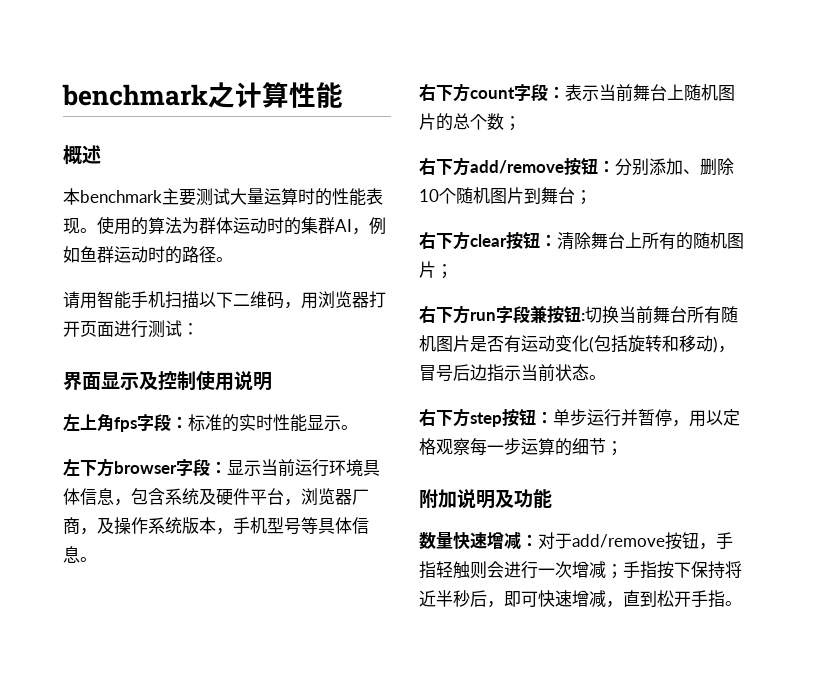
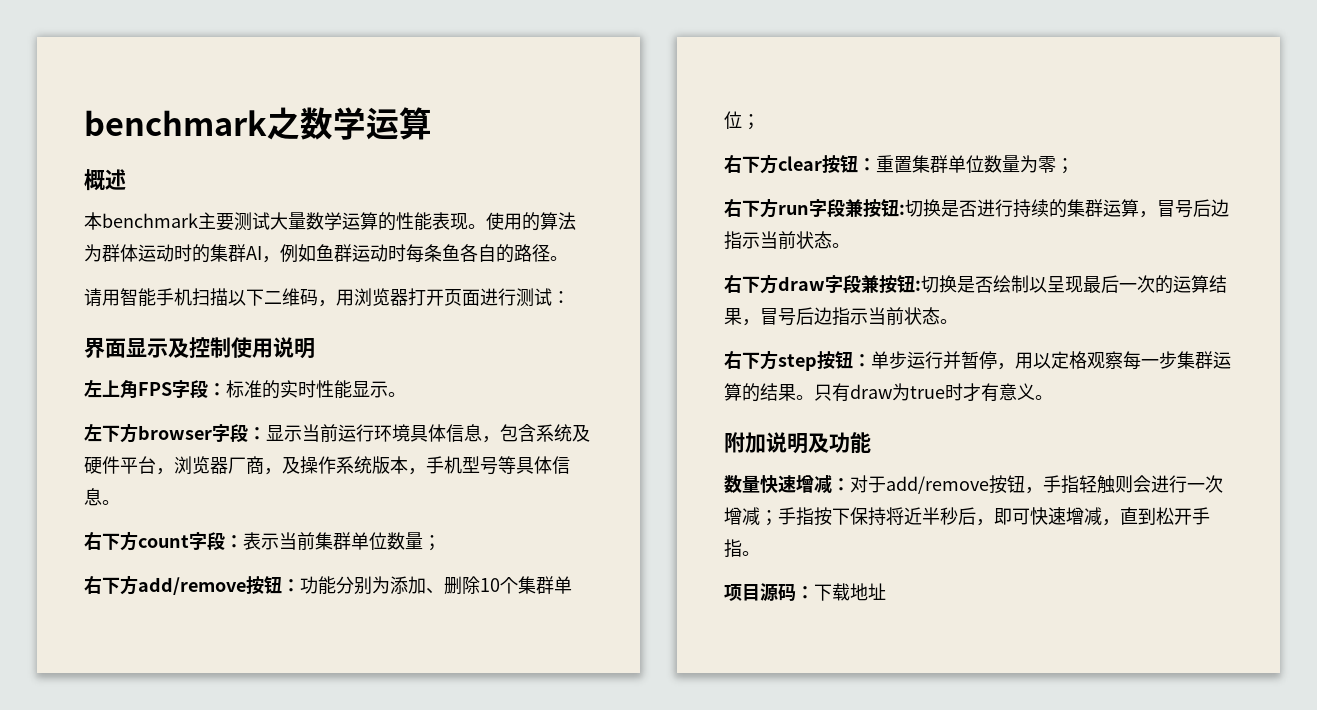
- benchmark之计算性能
+ benchmark之数学运算
- 本benchmark主要测试大量运算时的性能表现。
+ 本benchmark主要测试大量数学运算的性能表现。
- 使用的算法为群体运动时的集群AI，例如鱼群运动时的路径。
+ 使用的算法为群体运动时的集群AI，例如鱼群运动时每条鱼各自的路径。
- 左上角fps字段：标准的实时性能显示。
+ 左上角FPS字段：标准的实时性能显示。
- 右下方count字段：表示当前舞台上随机图片的总个数；
+ 右下方count字段：表示当前集群单位数量；
- 右下方add/remove按钮：分别添加、删除10个随机图片到舞台；
+ 右下方add/remove按钮：功能分别为添加、删除10个集群单位；
- 右下方clear按钮：清除舞台上所有的随机图片；
+ 右下方clear按钮：重置集群单位数量为零；
- 右下方run字段兼按钮:切换当前舞台所有随机图片是否有运动变化(包括旋转和移动)，冒号后边指示当前状态。
+ 右下方run字段兼按钮:切换是否进行持续的集群运算，冒号后边指示当前状态。
+ 右下方draw字段兼按钮:切换是否绘制以呈现最后一次的运算结果，冒号后边指示当前状态。
- 右下方step按钮：单步运行并暂停，用以定格观察每一步运算的细节；
+ 右下方step按钮：单步运行并暂停，用以定格观察每一步集群运算的结果。只有draw为true时才有意义。
+ 项目源码：下载地址

